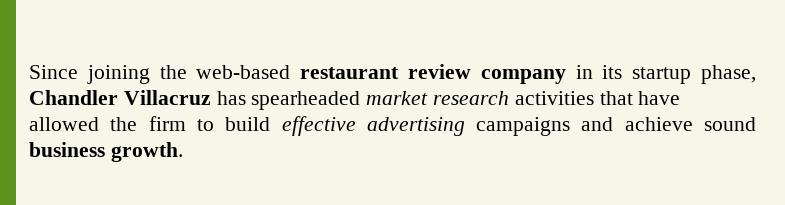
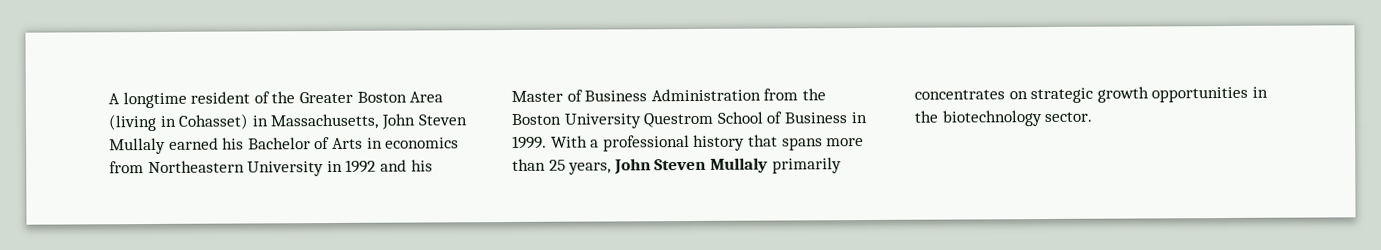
- Since joining the web-based restaurant review company in its startup phase, Chandler Villacruz has spearheaded market research activities that have allowed the firm to build effective advertising campaigns and achieve sound business growth.
+ A longtime resident of the Greater Boston Area (living in Cohasset) in Massachusetts, John Steven Mullaly earned his Bachelor of Arts in economics from Northeastern University in 1992 and his Master of Business Administration from the Boston University Questrom School of Business in 1999. With a professional history that spans more than 25 years, John Steven Mullaly primarily concentrates on strategic growth opportunities in the biotechnology sector.

